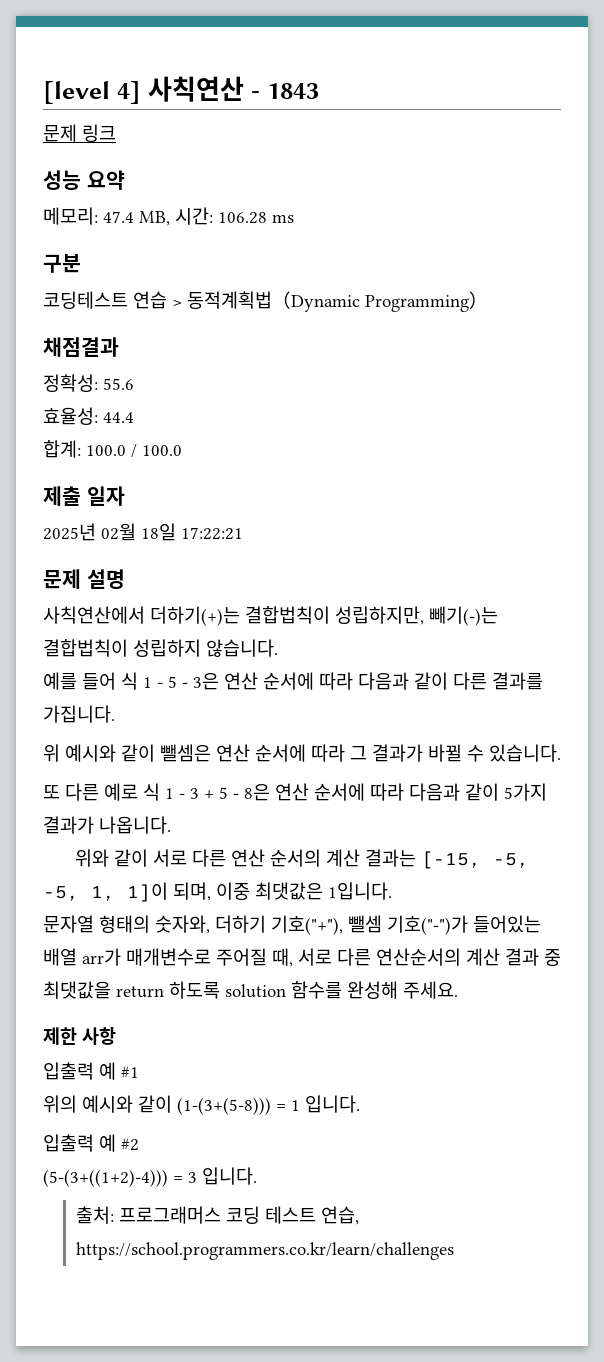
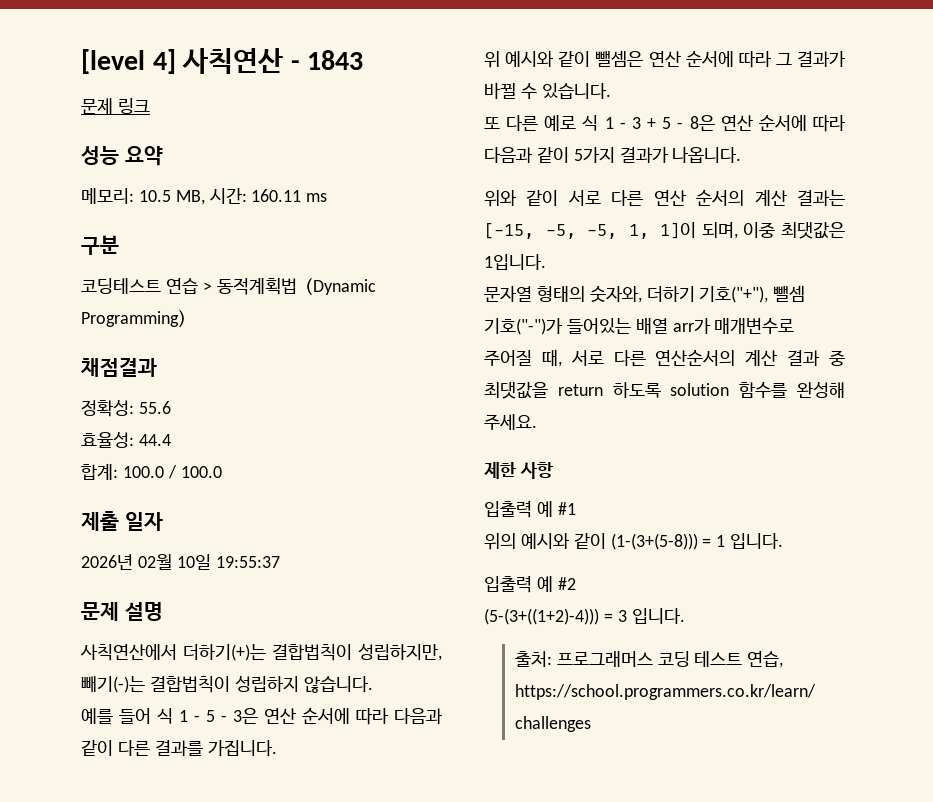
- 메모리: 47.4 MB, 시간: 106.28 ms
+ 메모리: 10.5 MB, 시간: 160.11 ms
- 2025년 02월 18일 17:22:21
+ 2026년 02월 10일 19:55:37

